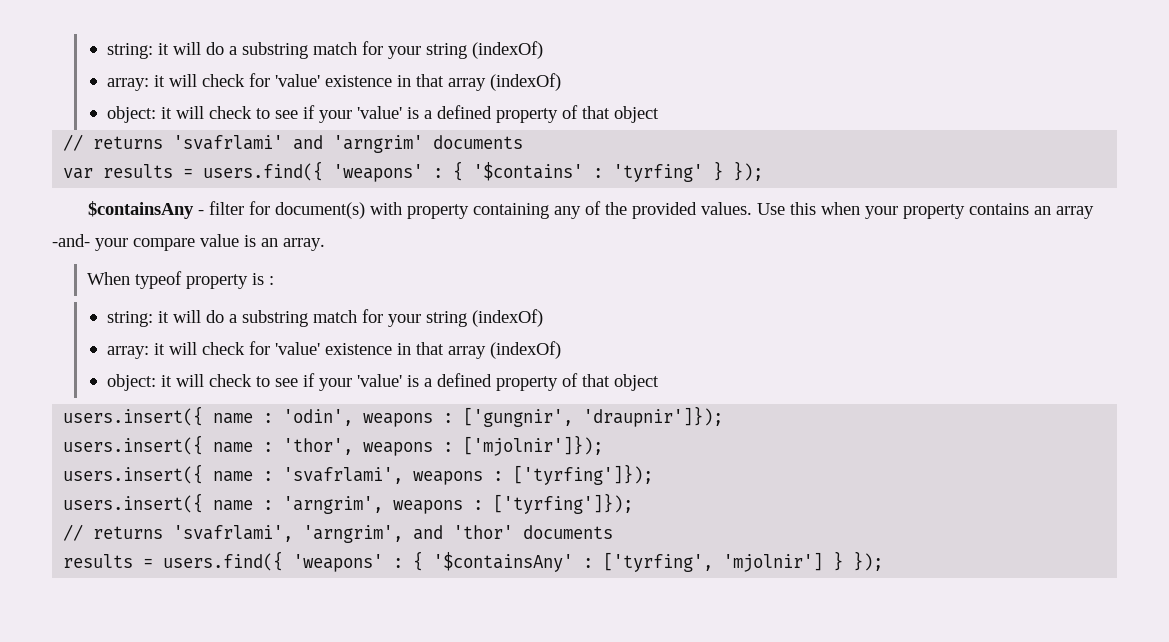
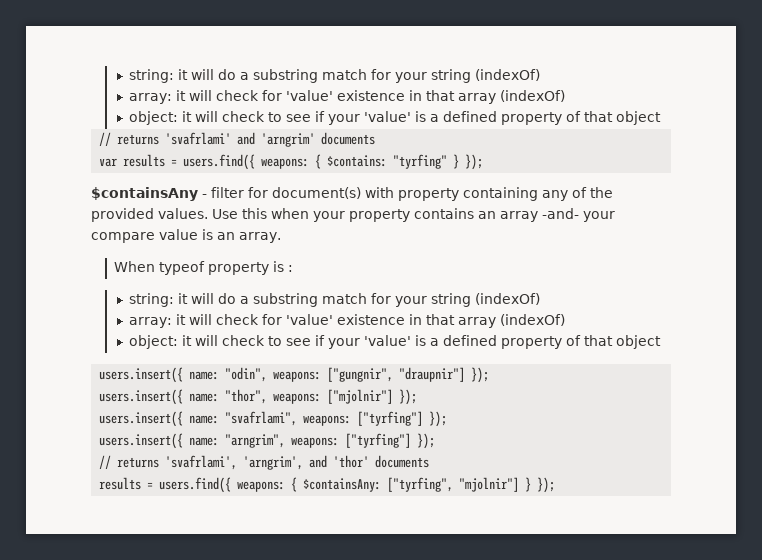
- var results = users.find({ 'weapons' : { '$contains' : 'tyrfing' } });
+ var results = users.find({ weapons: { $contains: "tyrfing" } });
- users.insert({ name : 'odin', weapons : ['gungnir', 'draupnir']});
- users.insert({ name : 'thor', weapons : ['mjolnir']});
- users.insert({ name : 'svafrlami', weapons : ['tyrfing']});
- users.insert({ name : 'arngrim', weapons : ['tyrfing']});
+ users.insert({ name: "odin", weapons: ["gungnir", "draupnir"] });
+ users.insert({ name: "thor", weapons: ["mjolnir"] });
+ users.insert({ name: "svafrlami", weapons: ["tyrfing"] });
+ users.insert({ name: "arngrim", weapons: ["tyrfing"] });
- results = users.find({ 'weapons' : { '$containsAny' : ['tyrfing', 'mjolnir'] } });
+ results = users.find({ weapons: { $containsAny: ["tyrfing", "mjolnir"] } });

